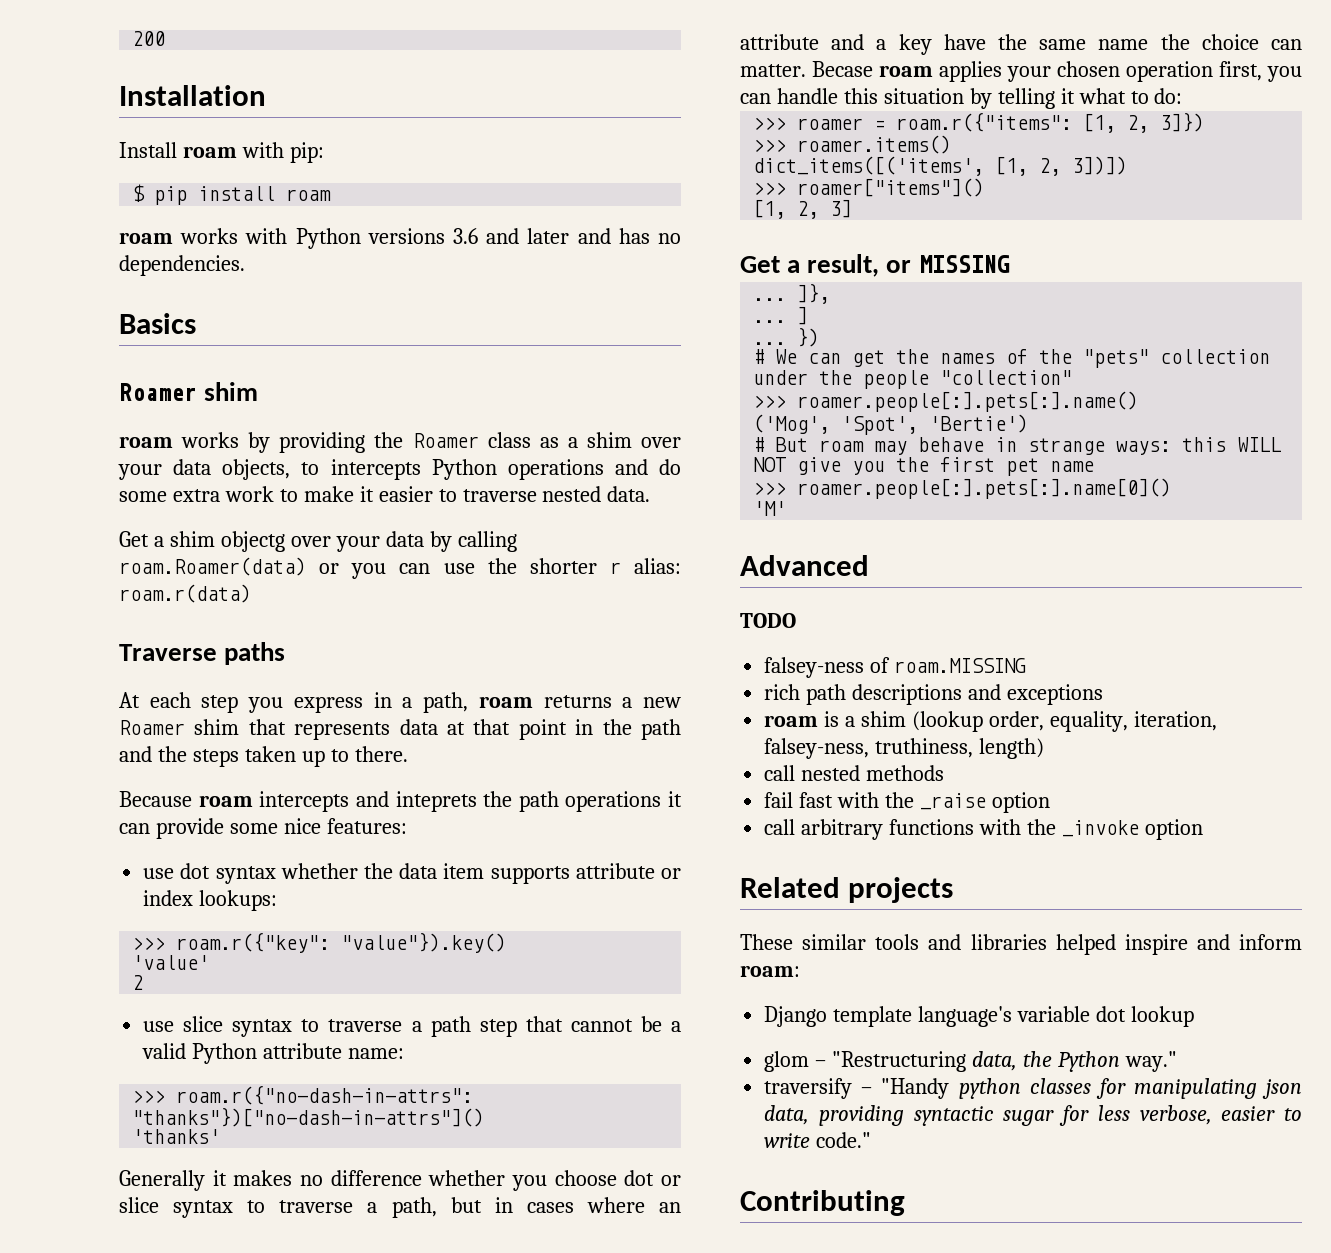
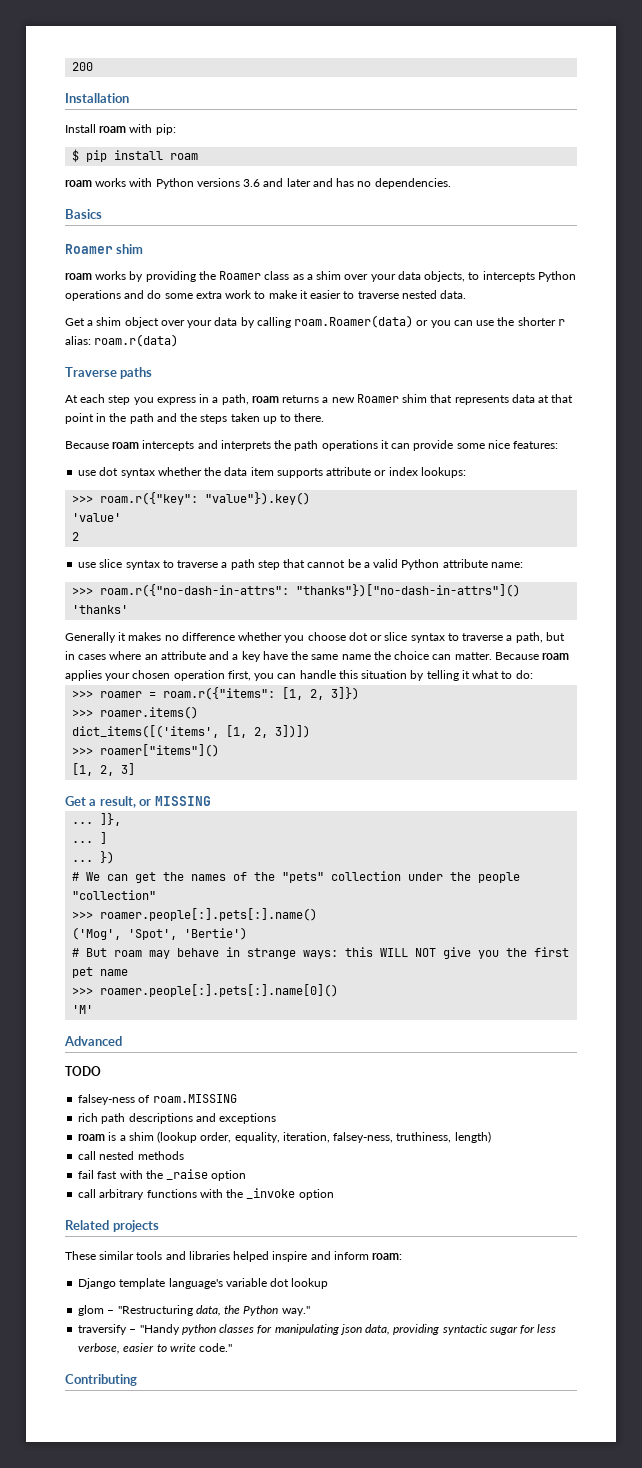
- Get a shim objectg over your data by calling roam.Roamer(data) or you can use the shorter r alias: roam.r(data)
+ Get a shim object over your data by calling roam.Roamer(data) or you can use the shorter r alias: roam.r(data)
- Because roam intercepts and inteprets the path operations it can provide some nice features:
+ Because roam intercepts and interprets the path operations it can provide some nice features:
- Becase roam applies your chosen operation first, you can handle this situation by telling it what to do:
+ Because roam applies your chosen operation first, you can handle this situation by telling it what to do:

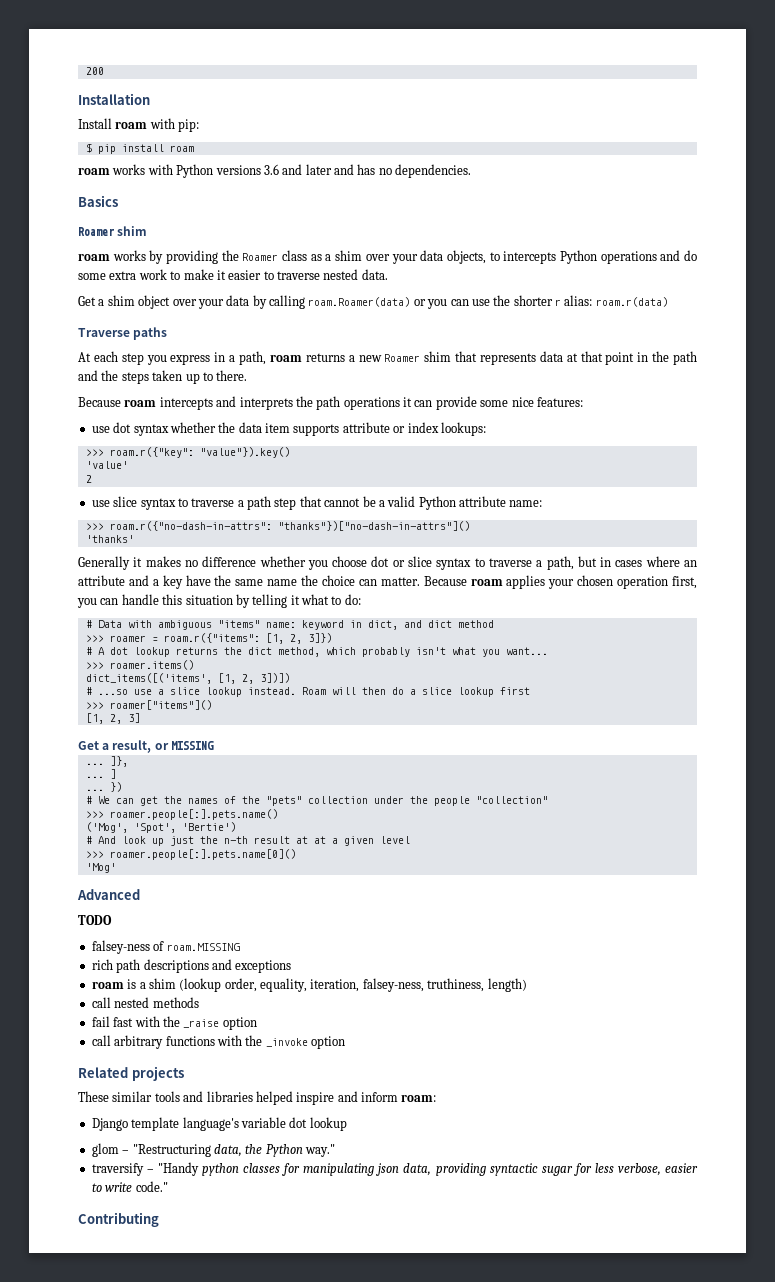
+ # Data with ambiguous "items" name: keyword in dict, and dict method
+ # A dot lookup returns the dict method, which probably isn't what you want...
+ # ...so use a slice lookup instead. Roam will then do a slice lookup first
- >>> roamer.people[:].pets[:].name()
+ >>> roamer.people[:].pets.name()
- # But roam may behave in strange ways: this WILL NOT give you the first pet name
- >>> roamer.people[:].pets[:].name[0]()
- 'M'
+ # And look up just the n-th result at at a given level
+ >>> roamer.people[:].pets.name[0]()
+ 'Mog'

